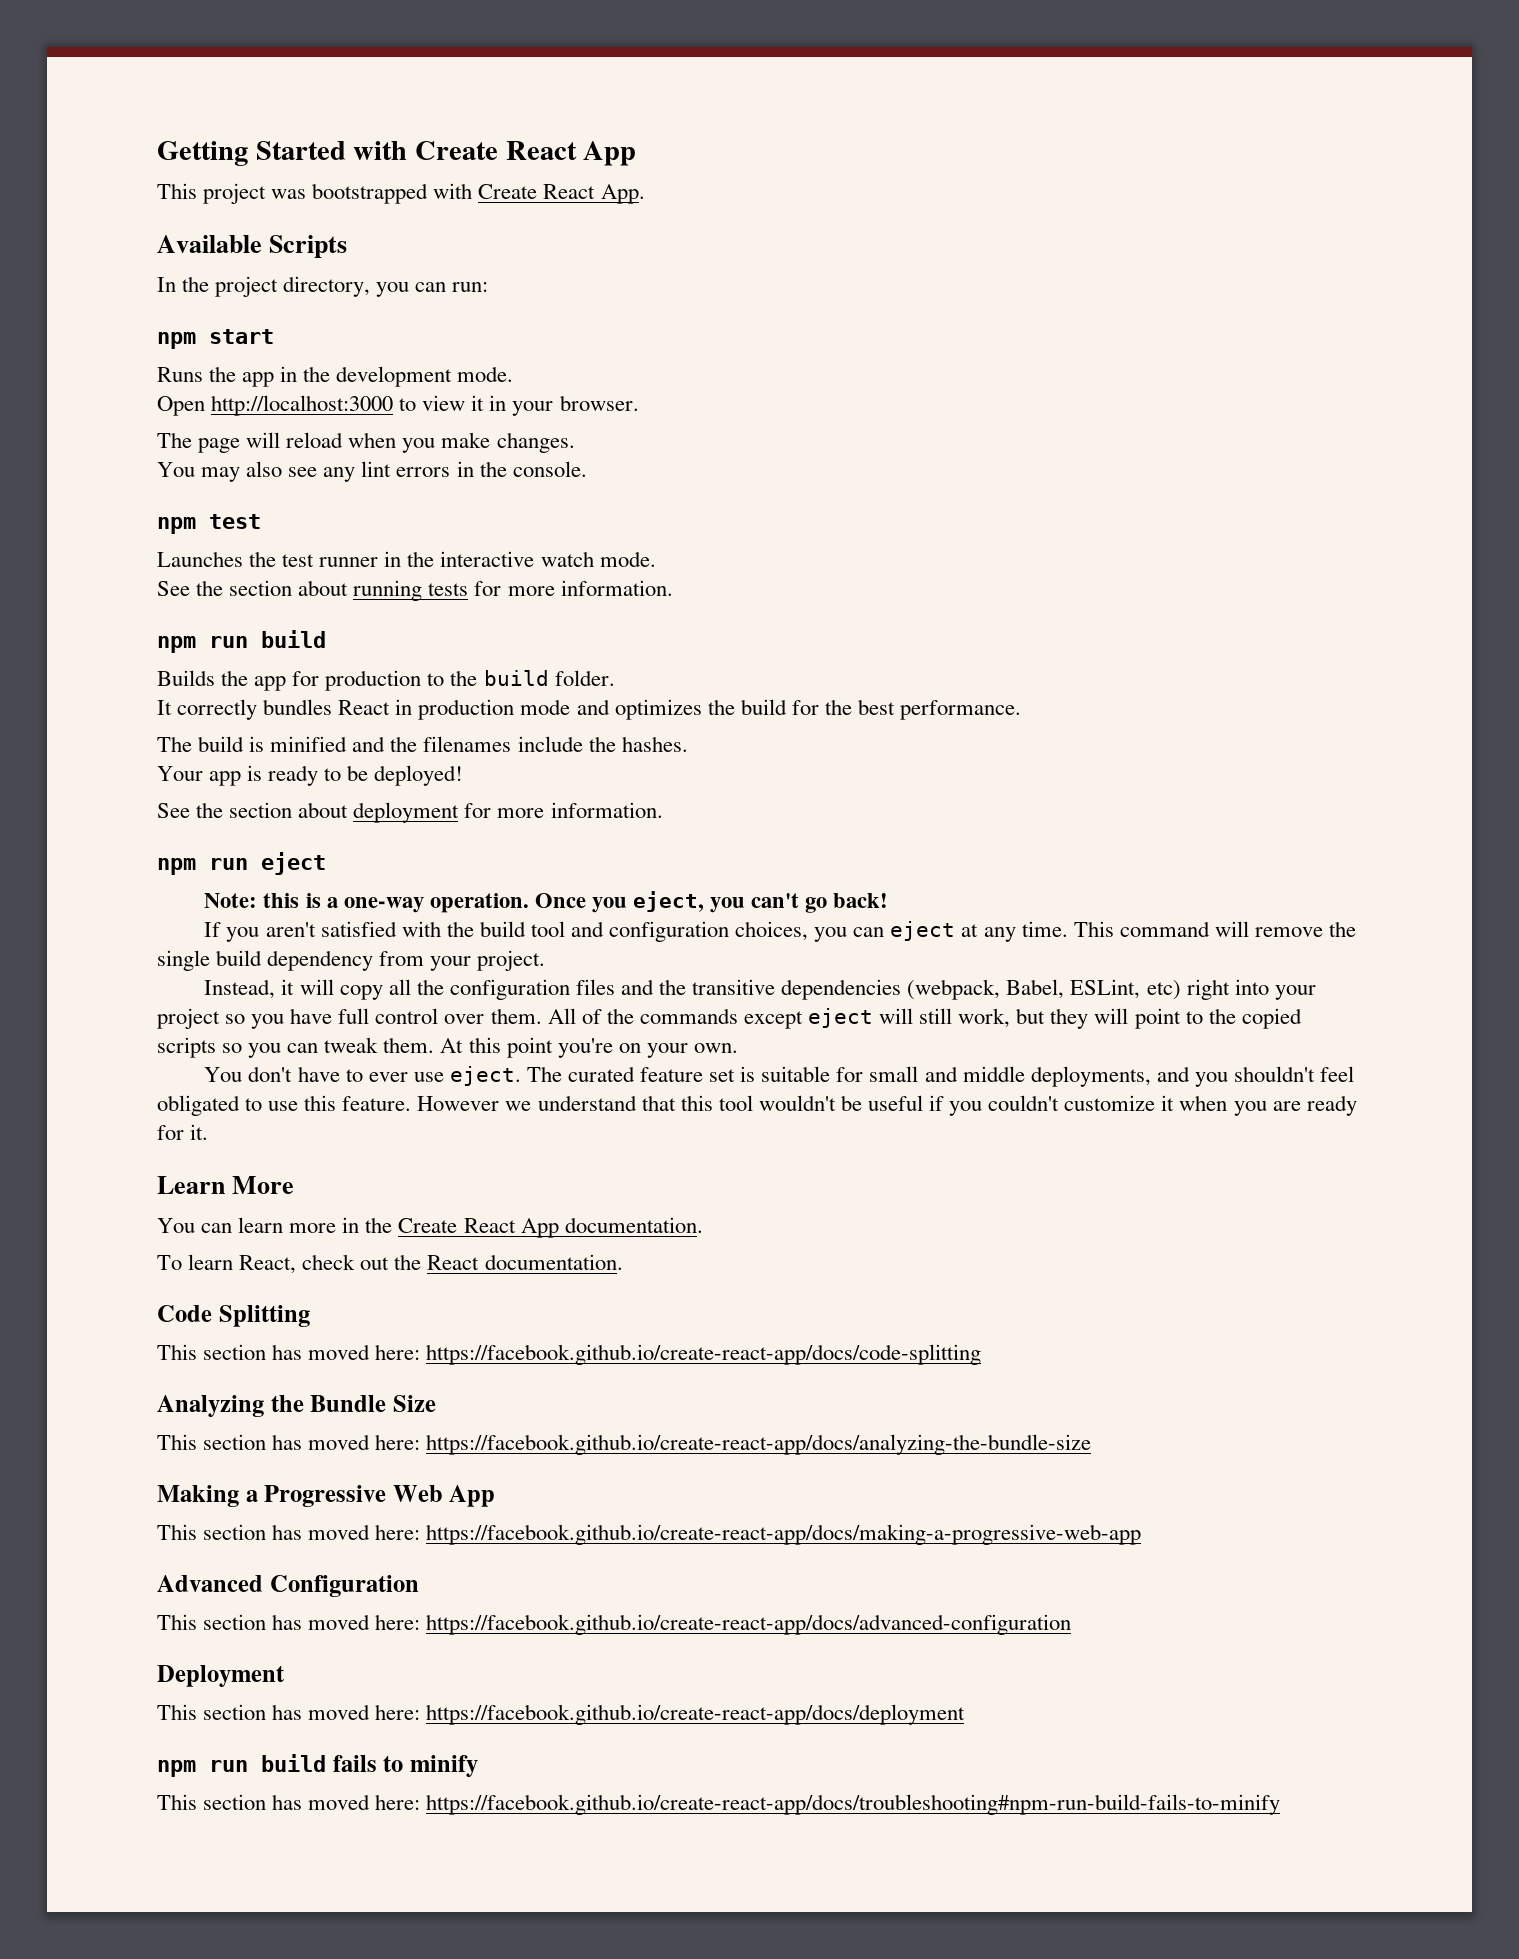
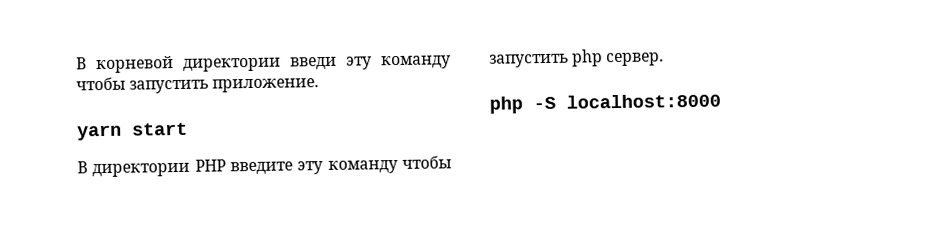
- Getting Started with Create React App
- This project was bootstrapped with Create React App.
- Available Scripts
- In the project directory, you can run:
- npm start
- Runs the app in the development mode.
- Open http://localhost:3000 to view it in your browser.
- The page will reload when you make changes.
- You may also see any lint errors in the console.
- npm test
- Launches the test runner in the interactive watch mode.
- See the section about running tests for more information.
- npm run build
- Builds the app for production to the build folder.
- It correctly bundles React in production mode and optimizes the build for the best performance.
- The build is minified and the filenames include the hashes.
- Your app is ready to be deployed!
- See the section about deployment for more information.
- npm run eject
- Note: this is a one-way operation. Once you eject, you can't go back!
- If you aren't satisfied with the build tool and configuration choices, you can eject at any time. This command will remove the single build dependency from your project.
- Instead, it will copy all the configuration files and the transitive dependencies (webpack, Babel, ESLint, etc) right into your project so you have full control over them. All of the commands except eject will still work, but they will point to the copied scripts so you can tweak them. At this point you're on your own.
- You don't have to ever use eject. The curated feature set is suitable for small and middle deployments, and you shouldn't feel obligated to use this feature. However we understand that this tool wouldn't be useful if you couldn't customize it when you are ready for it.
- Learn More
- You can learn more in the Create React App documentation.
- To learn React, check out the React documentation.
- Code Splitting
- This section has moved here: https://facebook.github.io/create-react-app/docs/code-splitting
- Analyzing the Bundle Size
- This section has moved here: https://facebook.github.io/create-react-app/docs/analyzing-the-bundle-size
- Making a Progressive Web App
- This section has moved here: https://facebook.github.io/create-react-app/docs/making-a-progressive-web-app
- Advanced Configuration
- This section has moved here: https://facebook.github.io/create-react-app/docs/advanced-configuration
- Deployment
- This section has moved here: https://facebook.github.io/create-react-app/docs/deployment
- npm run build fails to minify
- This section has moved here: https://facebook.github.io/create-react-app/docs/troubleshooting#npm-run-build-fails-to-minify
+ В корневой директории введи эту команду чтобы запустить приложение.
+ yarn start
+ В директории PHP введите эту команду чтобы запустить php сервер.
+ php -S localhost:8000

